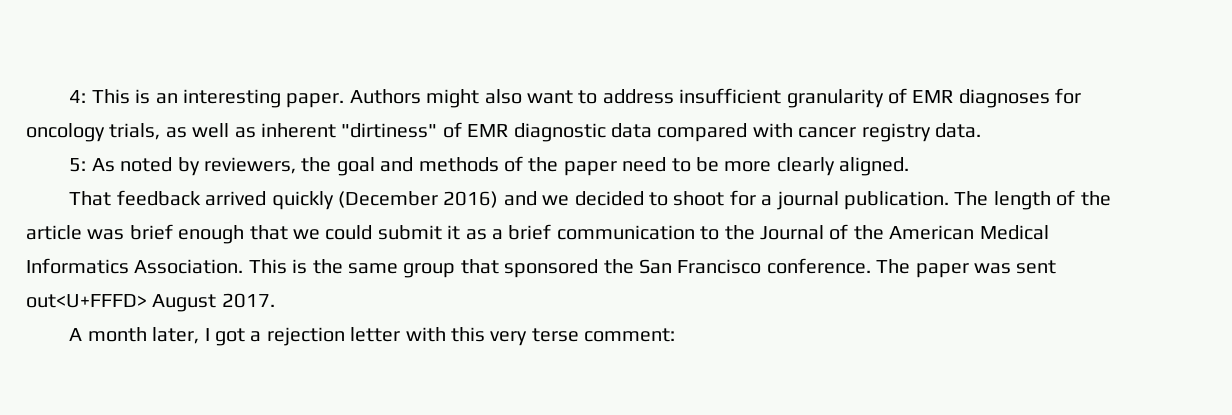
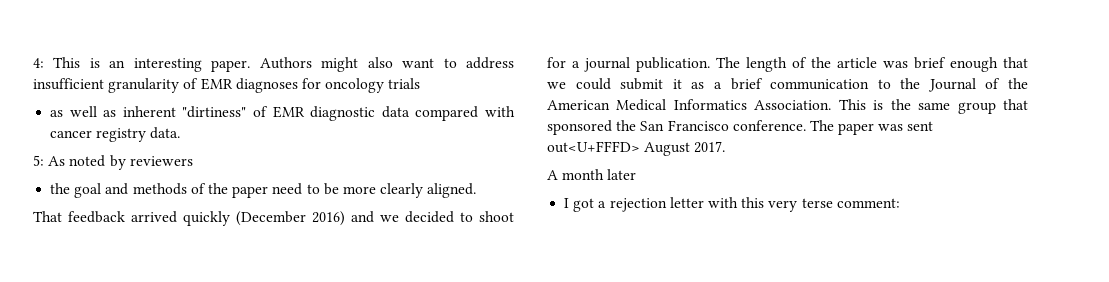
- Authors might also want to address insufficient granularity of EMR diagnoses for oncology trials, as well as inherent "dirtiness" of EMR diagnostic data compared with cancer registry data.
+ Authors might also want to address insufficient granularity of EMR diagnoses for oncology trials
+ as well as inherent "dirtiness" of EMR diagnostic data compared with cancer registry data.
- 5: As noted by reviewers, the goal and methods of the paper need to be more clearly aligned.
+ 5: As noted by reviewers
+ the goal and methods of the paper need to be more clearly aligned.
- A month later, I got a rejection letter with this very terse comment:
+ A month later
+ I got a rejection letter with this very terse comment:

